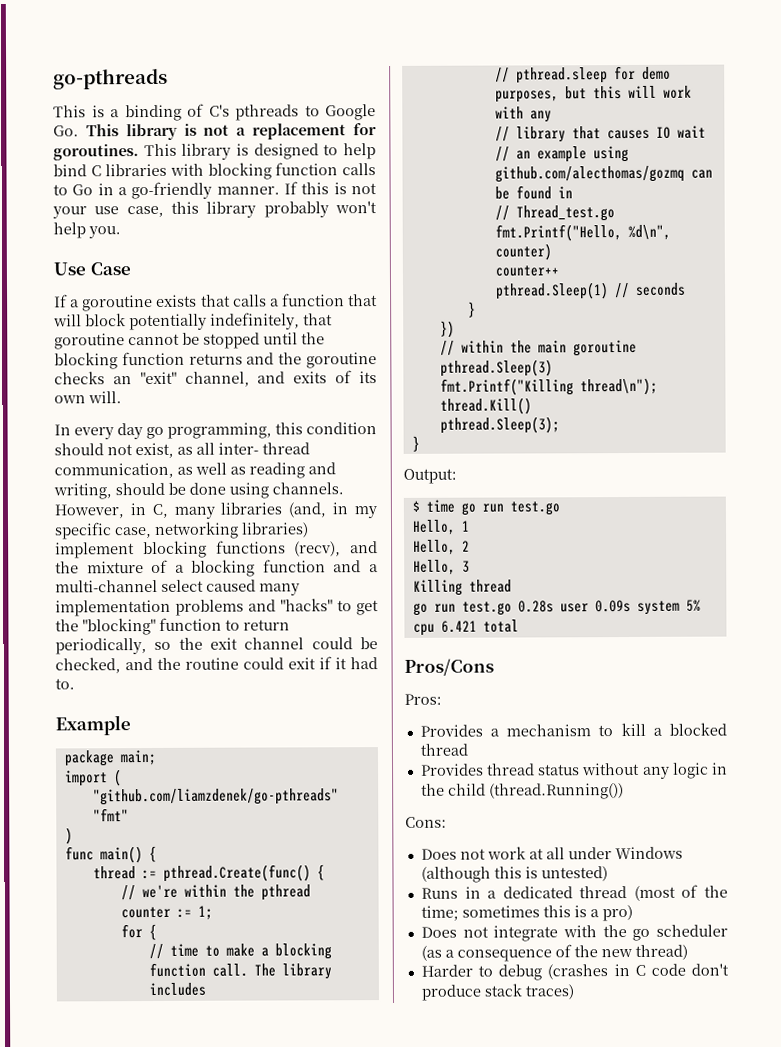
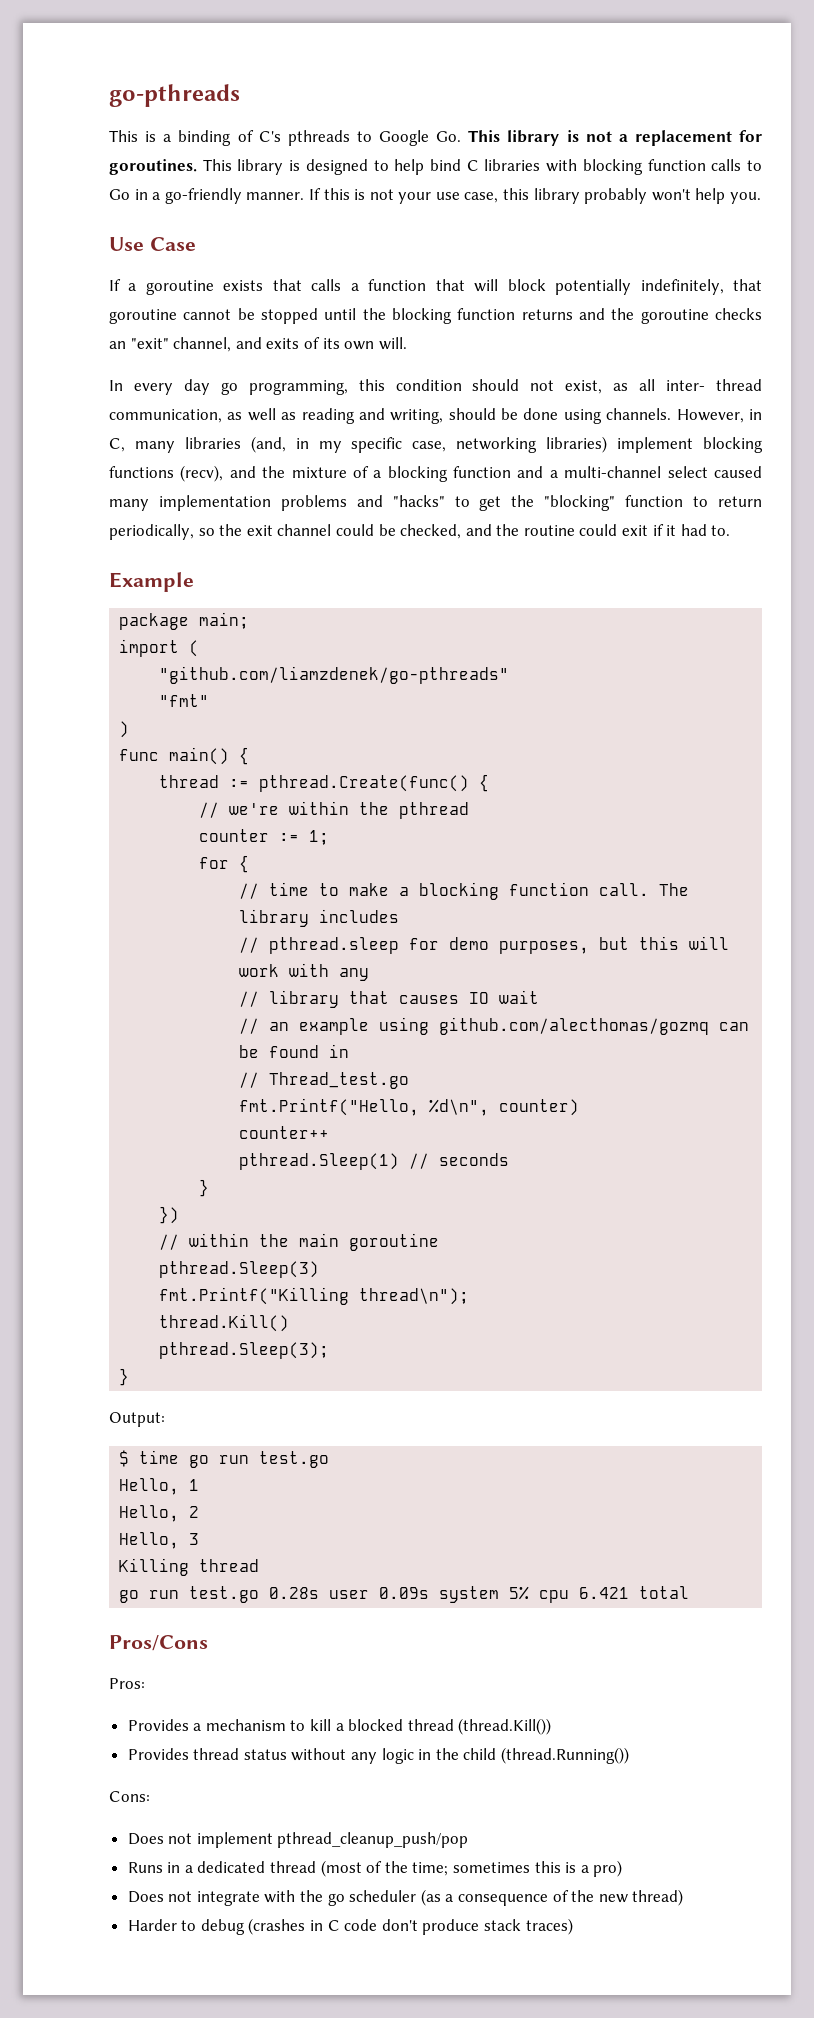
- Provides a mechanism to kill a blocked thread
+ Provides a mechanism to kill a blocked thread (thread.Kill())
- Does not work at all under Windows (although this is untested)
+ Does not implement pthread_cleanup_push/pop

